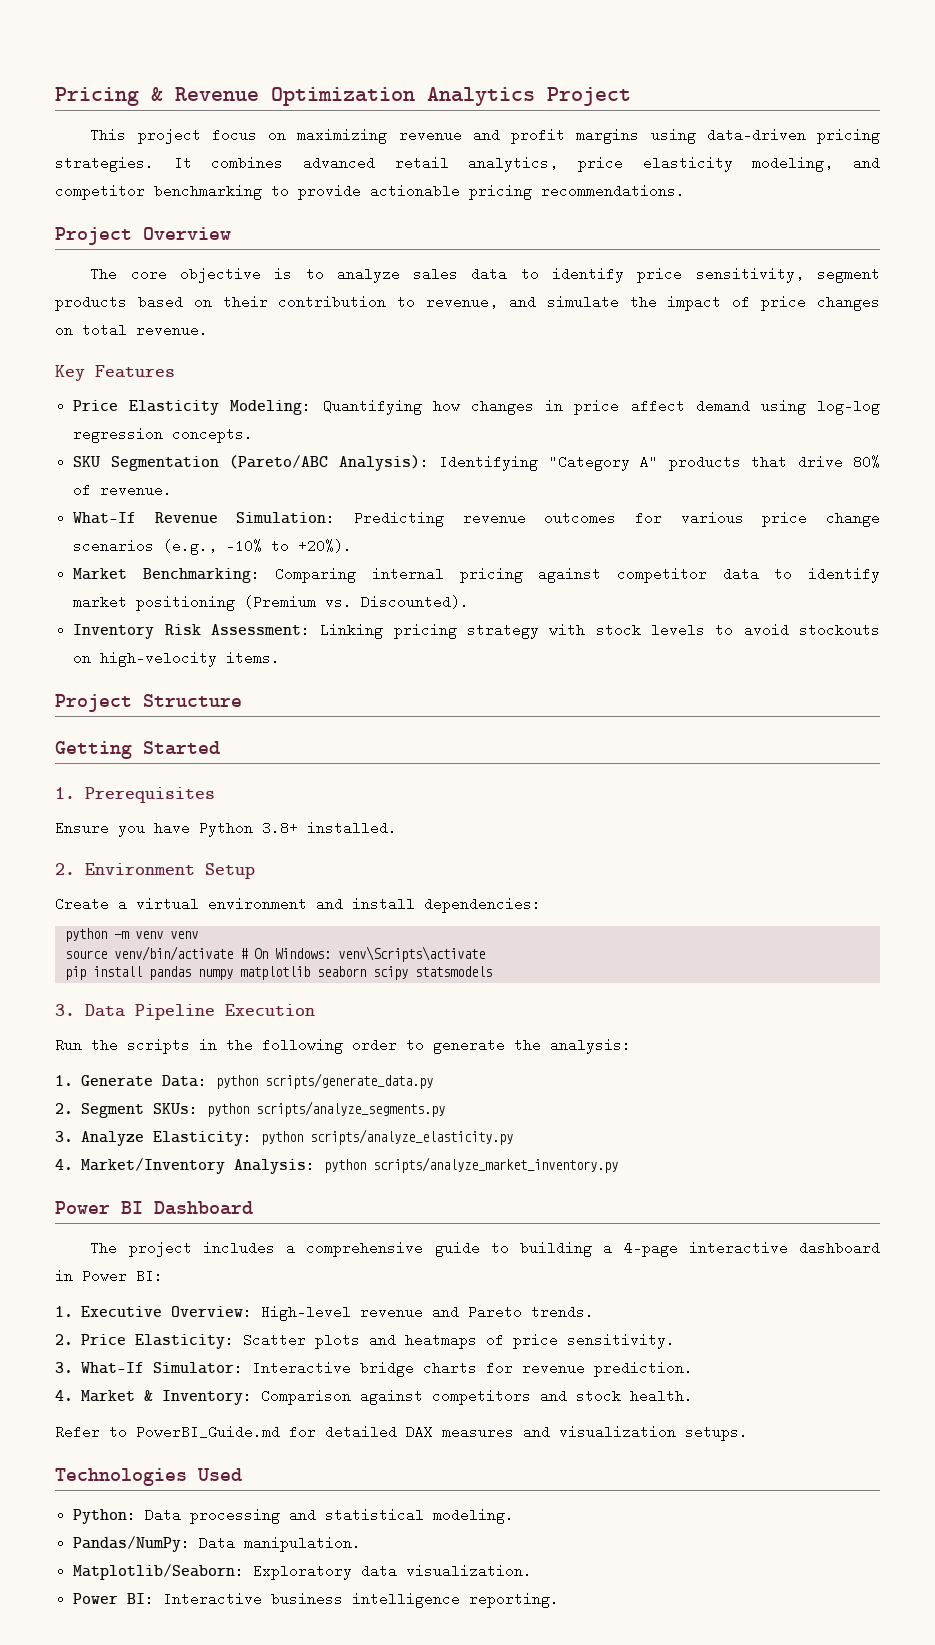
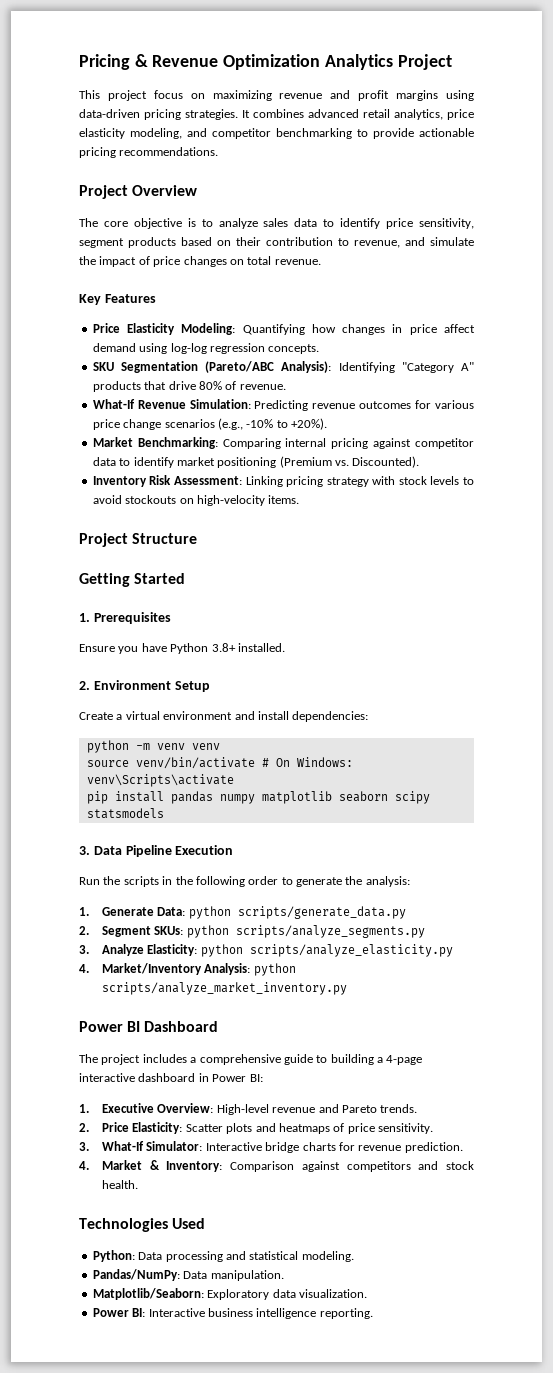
- Refer to PowerBI_Guide.md for detailed DAX measures and visualization setups.

